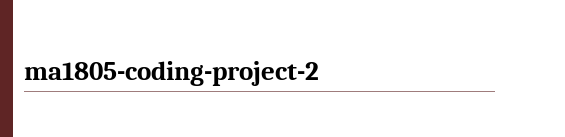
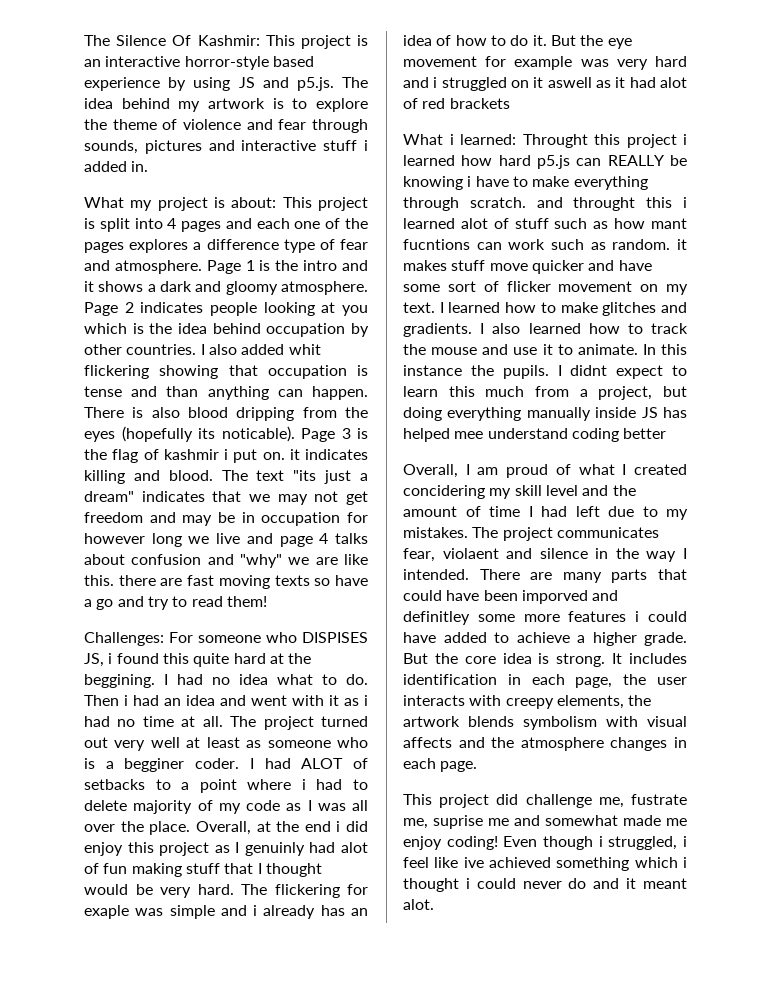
- ma1805-coding-project-2
+ The Silence Of Kashmir: This project is an interactive horror-style based experience by using JS and p5.js. The idea behind my artwork is to explore the theme of violence and fear through sounds, pictures and interactive stuff i added in.
+ What my project is about: This project is split into 4 pages and each one of the pages explores a difference type of fear and atmosphere. Page 1 is the intro and it shows a dark and gloomy atmosphere. Page 2 indicates people looking at you which is the idea behind occupation by other countries. I also added whit flickering showing that occupation is tense and than anything can happen. There is also blood dripping from the eyes (hopefully its noticable). Page 3 is the flag of kashmir i put on. it indicates killing and blood. The text "its just a dream" indicates that we may not get freedom and may be in occupation for however long we live and page 4 talks about confusion and "why" we are like this. there are fast moving texts so have a go and try to read them!
+ Challenges: For someone who DISPISES JS, i found this quite hard at the beggining. I had no idea what to do. Then i had an idea and went with it as i had no time at all. The project turned out very well at least as someone who is a begginer coder. I had ALOT of setbacks to a point where i had to delete majority of my code as I was all over the place. Overall, at the end i did enjoy this project as I genuinly had alot of fun making stuff that I thought would be very hard. The flickering for exaple was simple and i already has an idea of how to do it. But the eye movement for example was very hard and i struggled on it aswell as it had alot of red brackets
+ What i learned: Throught this project i learned how hard p5.js can REALLY be knowing i have to make everything through scratch. and throught this i learned alot of stuff such as how mant fucntions can work such as random. it makes stuff move quicker and have some sort of flicker movement on my text. I learned how to make glitches and gradients. I also learned how to track the mouse and use it to animate. In this instance the pupils. I didnt expect to learn this much from a project, but doing everything manually inside JS has helped mee understand coding better
+ Overall, I am proud of what I created concidering my skill level and the amount of time I had left due to my mistakes. The project communicates fear, violaent and silence in the way I intended. There are many parts that could have been imporved and definitley some more features i could have added to achieve a higher grade. But the core idea is strong. It includes identification in each page, the user interacts with creepy elements, the artwork blends symbolism with visual affects and the atmosphere changes in each page.
+ This project did challenge me, fustrate me, suprise me and somewhat made me enjoy coding! Even though i struggled, i feel like ive achieved something which i thought i could never do and it meant alot.

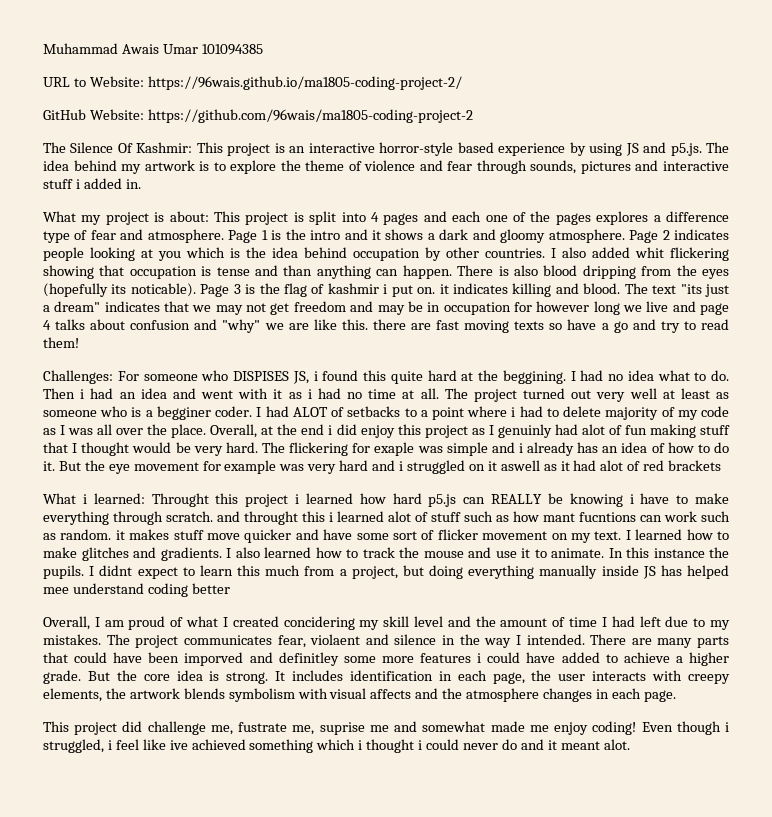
+ Muhammad Awais Umar 101094385
+ URL to Website: https://96wais.github.io/ma1805-coding-project-2/
+ GitHub Website: https://github.com/96wais/ma1805-coding-project-2

